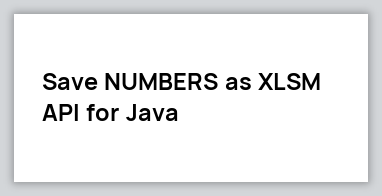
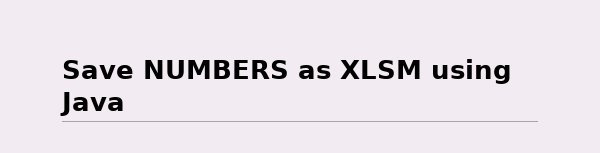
- Save NUMBERS as XLSM API for Java
+ Save NUMBERS as XLSM using Java

